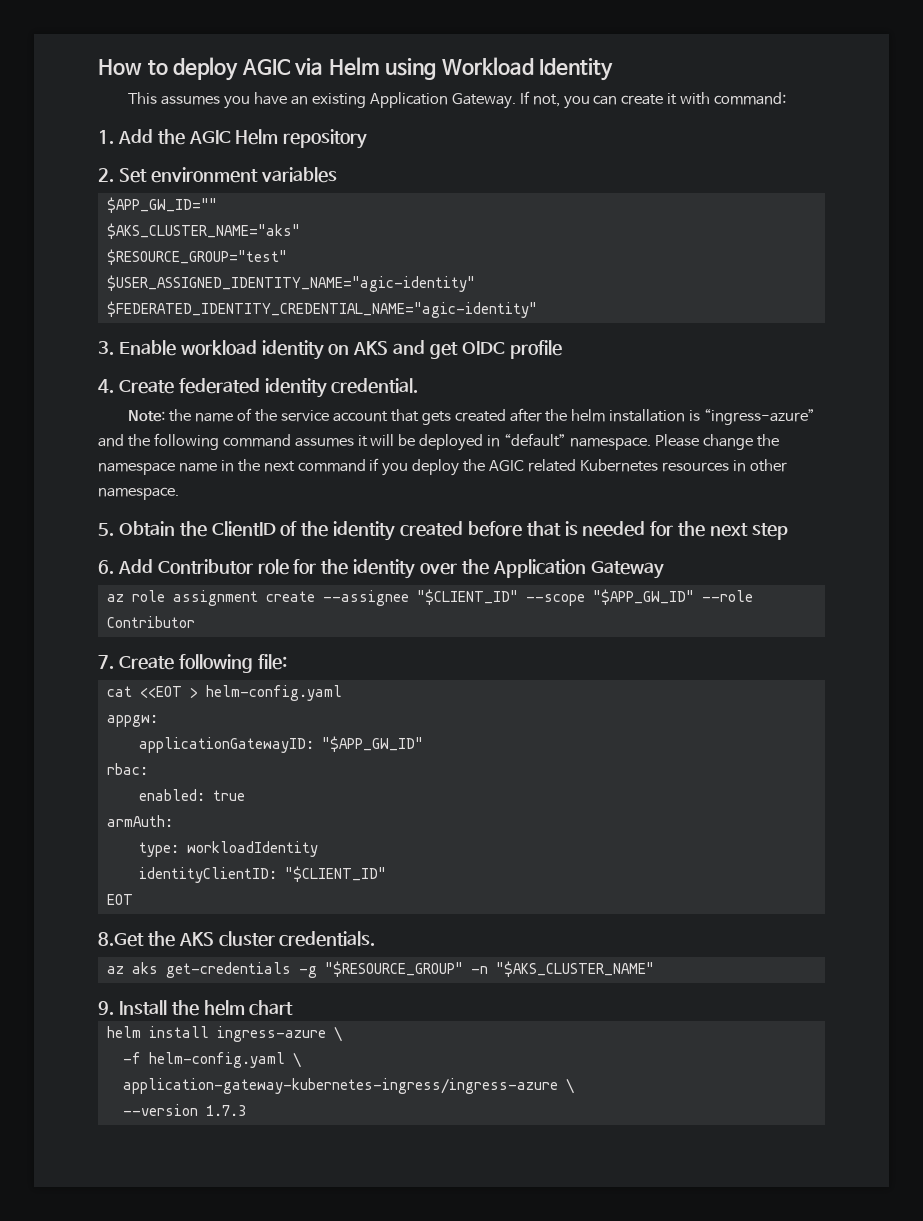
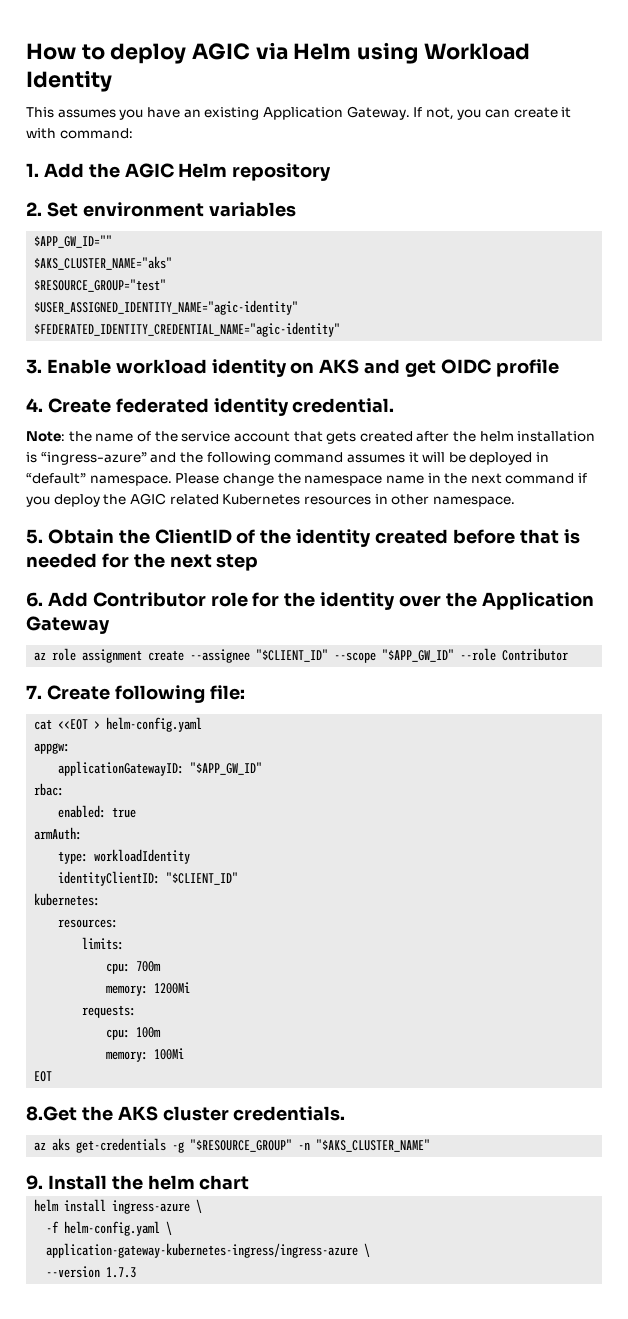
+ kubernetes:
+ resources:
+ limits:
+ cpu: 700m
+ memory: 1200Mi
+ requests:
+ cpu: 100m
+ memory: 100Mi

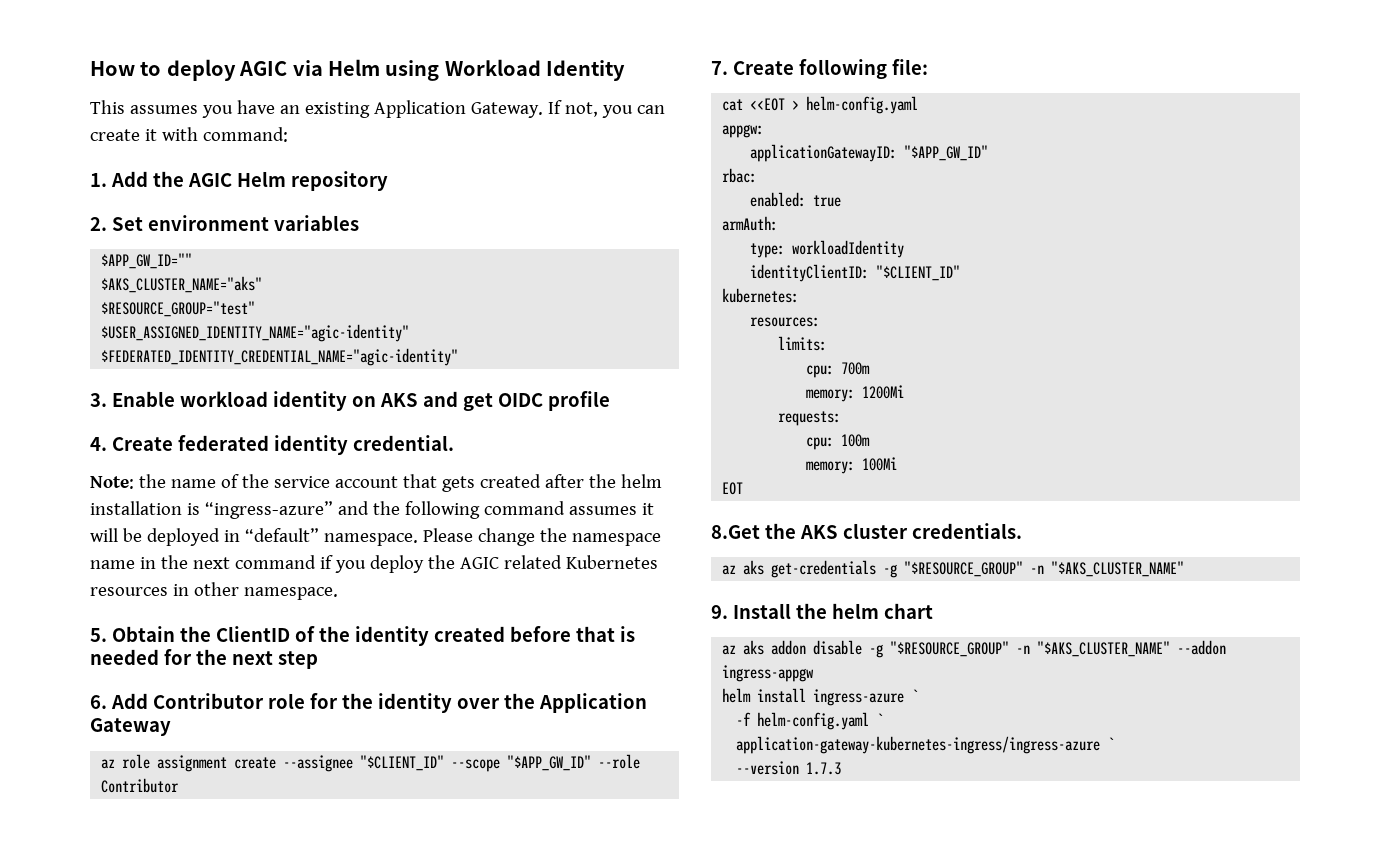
+ az aks addon disable -g "$RESOURCE_GROUP" -n "$AKS_CLUSTER_NAME" --addon ingress-appgw
- helm install ingress-azure \
+ helm install ingress-azure `
- -f helm-config.yaml \
+ -f helm-config.yaml `
- application-gateway-kubernetes-ingress/ingress-azure \
+ application-gateway-kubernetes-ingress/ingress-azure `

